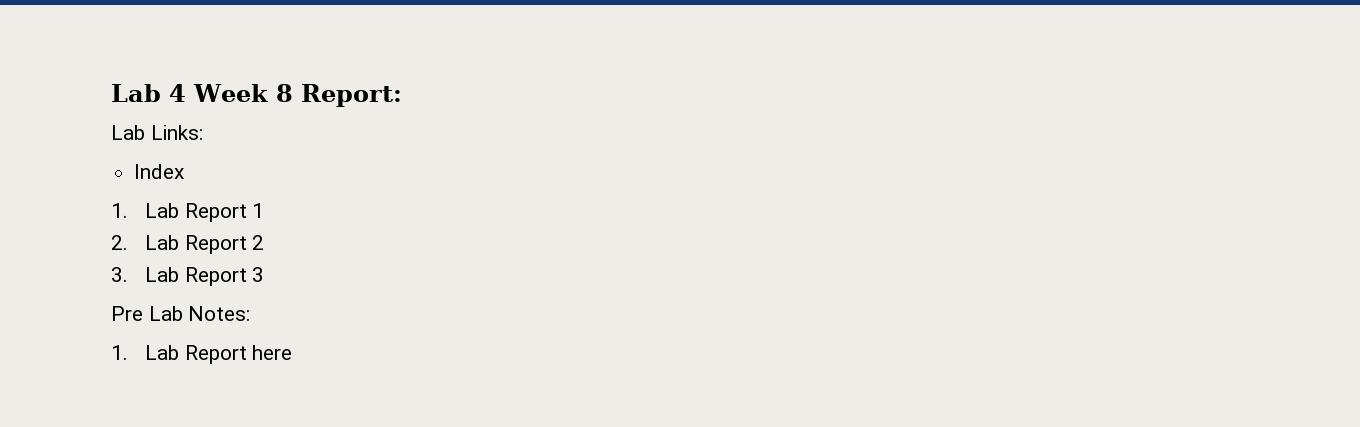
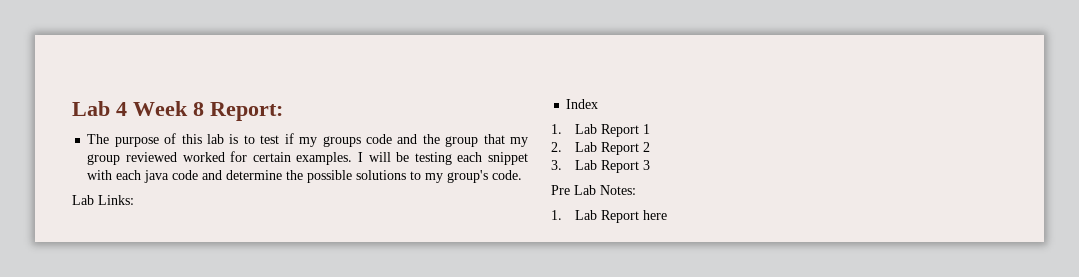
+ The purpose of this lab is to test if my groups code and the group that my group reviewed worked for certain examples. I will be testing each snippet with each java code and determine the possible solutions to my group's code.

